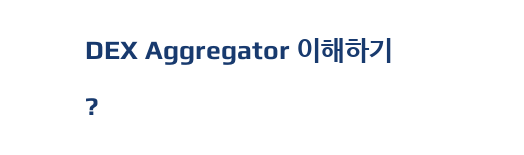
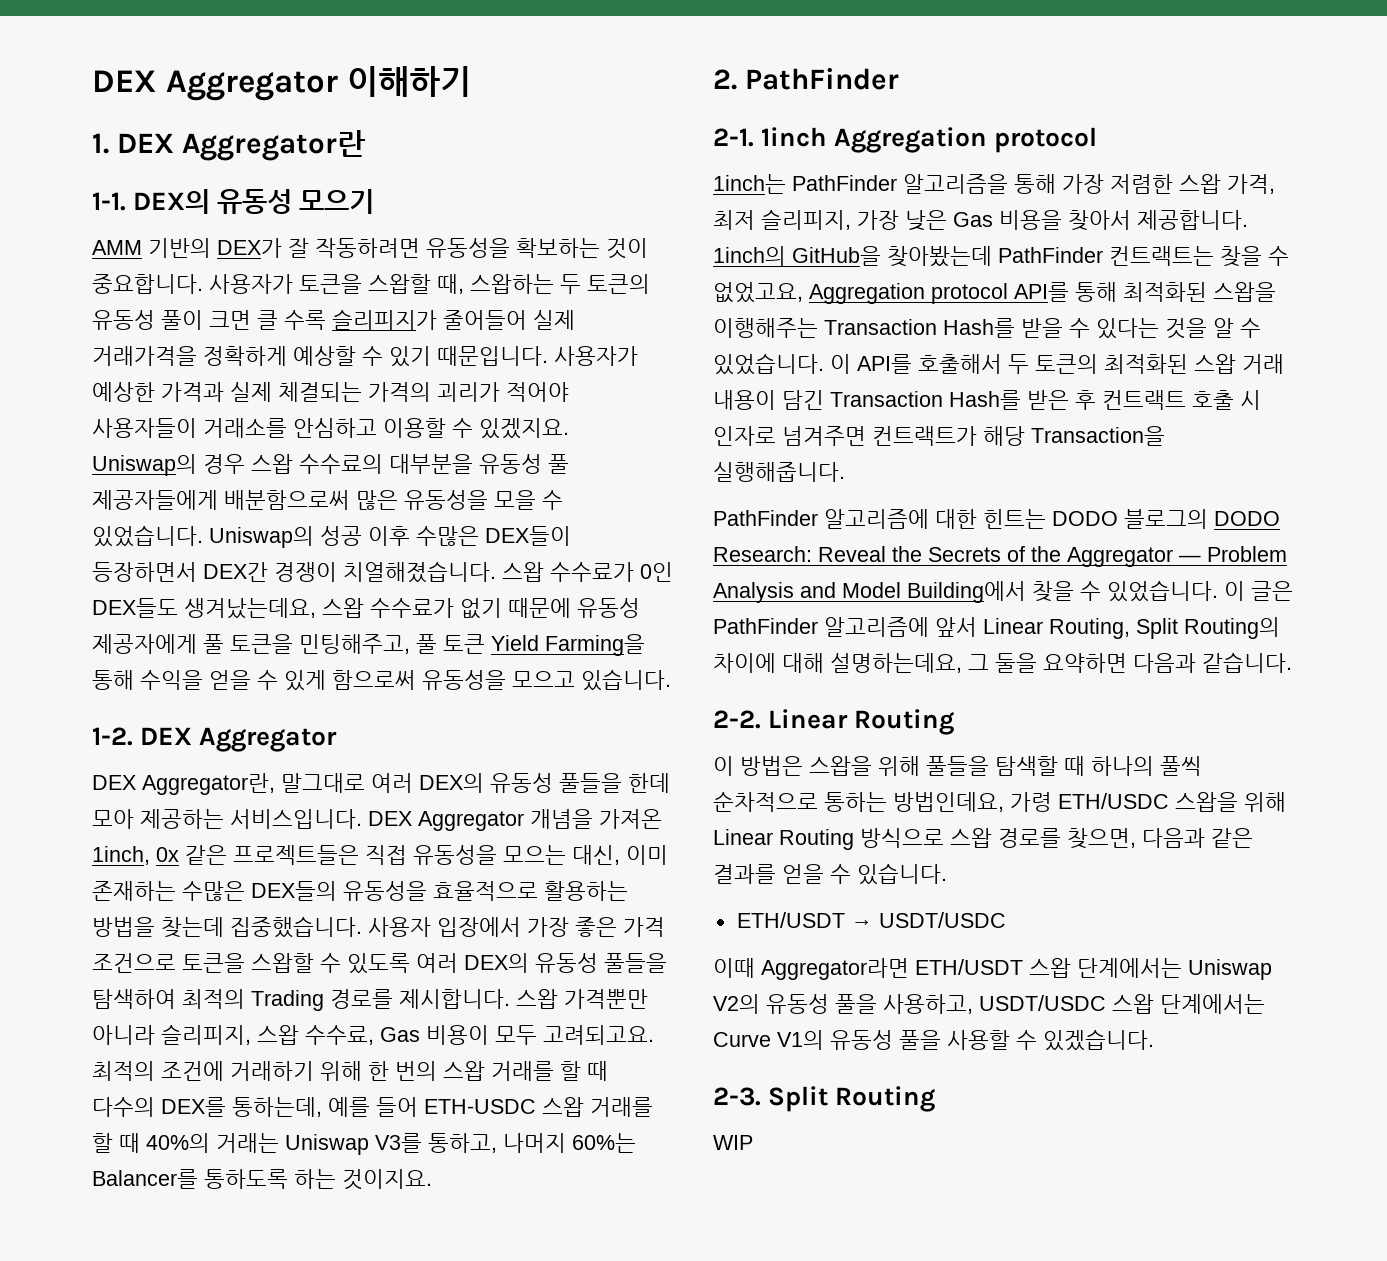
- ?
+ 1. DEX Aggregator란
+ 1-1. DEX의 유동성 모으기
+ AMM 기반의 DEX가 잘 작동하려면 유동성을 확보하는 것이 중요합니다. 사용자가 토큰을 스왑할 때, 스왑하는 두 토큰의 유동성 풀이 크면 클 수록 슬리피지가 줄어들어 실제 거래가격을 정확하게 예상할 수 있기 때문입니다. 사용자가 예상한 가격과 실제 체결되는 가격의 괴리가 적어야 사용자들이 거래소를 안심하고 이용할 수 있겠지요. Uniswap의 경우 스왑 수수료의 대부분을 유동성 풀 제공자들에게 배분함으로써 많은 유동성을 모을 수 있었습니다. Uniswap의 성공 이후 수많은 DEX들이 등장하면서 DEX간 경쟁이 치열해졌습니다. 스왑 수수료가 0인 DEX들도 생겨났는데요, 스왑 수수료가 없기 때문에 유동성 제공자에게 풀 토큰을 민팅해주고, 풀 토큰 Yield Farming을 통해 수익을 얻을 수 있게 함으로써 유동성을 모으고 있습니다.
+ 1-2. DEX Aggregator
+ DEX Aggregator란, 말그대로 여러 DEX의 유동성 풀들을 한데 모아 제공하는 서비스입니다. DEX Aggregator 개념을 가져온 1inch, 0x 같은 프로젝트들은 직접 유동성을 모으는 대신, 이미 존재하는 수많은 DEX들의 유동성을 효율적으로 활용하는 방법을 찾는데 집중했습니다. 사용자 입장에서 가장 좋은 가격 조건으로 토큰을 스왑할 수 있도록 여러 DEX의 유동성 풀들을 탐색하여 최적의 Trading 경로를 제시합니다. 스왑 가격뿐만 아니라 슬리피지, 스왑 수수료, Gas 비용이 모두 고려되고요. 최적의 조건에 거래하기 위해 한 번의 스왑 거래를 할 때 다수의 DEX를 통하는데, 예를 들어 ETH-USDC 스왑 거래를 할 때 40%의 거래는 Uniswap V3를 통하고, 나머지 60%는 Balancer를 통하도록 하는 것이지요.
+ 2. PathFinder
+ 2-1. 1inch Aggregation protocol
+ 1inch는 PathFinder 알고리즘을 통해 가장 저렴한 스왑 가격, 최저 슬리피지, 가장 낮은 Gas 비용을 찾아서 제공합니다. 1inch의 GitHub을 찾아봤는데 PathFinder 컨트랙트는 찾을 수 없었고요, Aggregation protocol API를 통해 최적화된 스왑을 이행해주는 Transaction Hash를 받을 수 있다는 것을 알 수 있었습니다. 이 API를 호출해서 두 토큰의 최적화된 스왑 거래 내용이 담긴 Transaction Hash를 받은 후 컨트랙트 호출 시 인자로 넘겨주면 컨트랙트가 해당 Transaction을 실행해줍니다.
+ PathFinder 알고리즘에 대한 힌트는 DODO 블로그의 DODO Research: Reveal the Secrets of the Aggregator — Problem Analysis and Model Building에서 찾을 수 있었습니다. 이 글은 PathFinder 알고리즘에 앞서 Linear Routing, Split Routing의 차이에 대해 설명하는데요, 그 둘을 요약하면 다음과 같습니다.
+ 2-2. Linear Routing
+ 이 방법은 스왑을 위해 풀들을 탐색할 때 하나의 풀씩 순차적으로 통하는 방법인데요, 가령 ETH/USDC 스왑을 위해 Linear Routing 방식으로 스왑 경로를 찾으면, 다음과 같은 결과를 얻을 수 있습니다.
+ ETH/USDT → USDT/USDC
+ 이때 Aggregator라면 ETH/USDT 스왑 단계에서는 Uniswap V2의 유동성 풀을 사용하고, USDT/USDC 스왑 단계에서는 Curve V1의 유동성 풀을 사용할 수 있겠습니다.
+ 2-3. Split Routing
+ WIP

